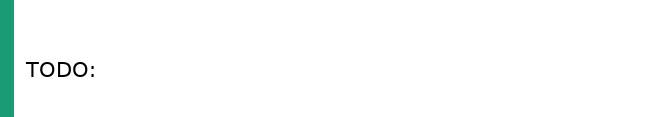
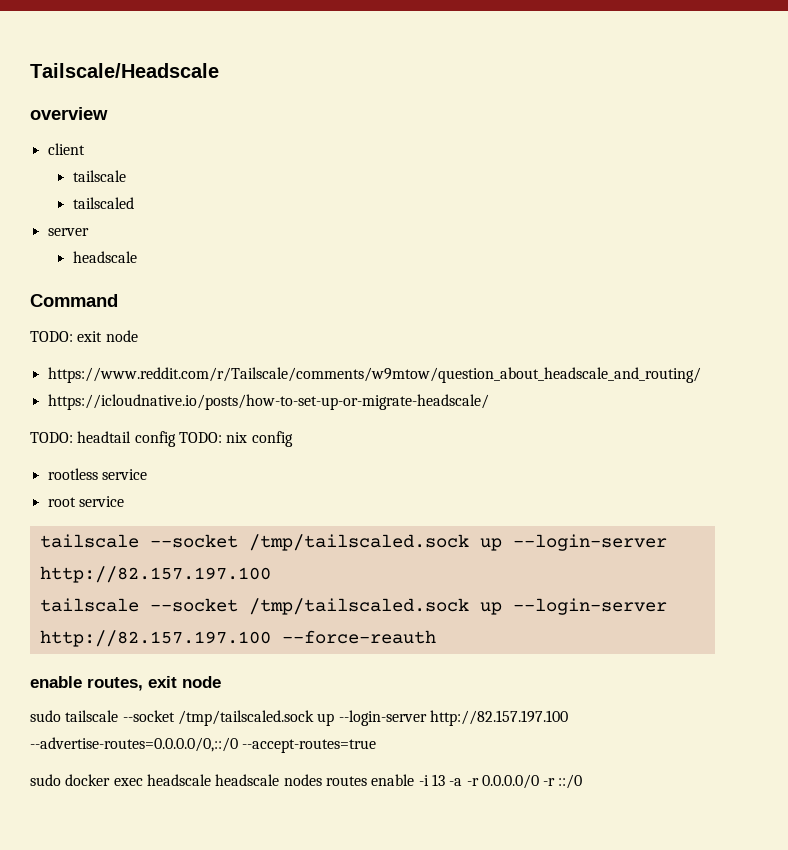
- TODO:
+ Tailscale/Headscale
+ overview
+ client
+ tailscale
+ tailscaled
+ server
+ headscale
+ Command
+ TODO: exit node
+ https://www.reddit.com/r/Tailscale/comments/w9mtow/question_about_headscale_and_routing/
+ https://icloudnative.io/posts/how-to-set-up-or-migrate-headscale/
+ TODO: headtail config TODO: nix config
+ rootless service
+ root service
+ tailscale --socket /tmp/tailscaled.sock up --login-server http://82.157.197.100
+ tailscale --socket /tmp/tailscaled.sock up --login-server http://82.157.197.100 --force-reauth
+ enable routes, exit node
+ sudo tailscale --socket /tmp/tailscaled.sock up --login-server http://82.157.197.100 --advertise-routes=0.0.0.0/0,::/0 --accept-routes=true
+ sudo docker exec headscale headscale nodes routes enable -i 13 -a -r 0.0.0.0/0 -r ::/0

